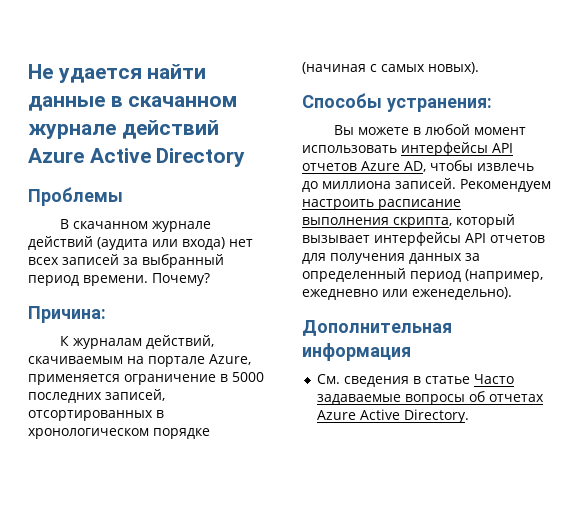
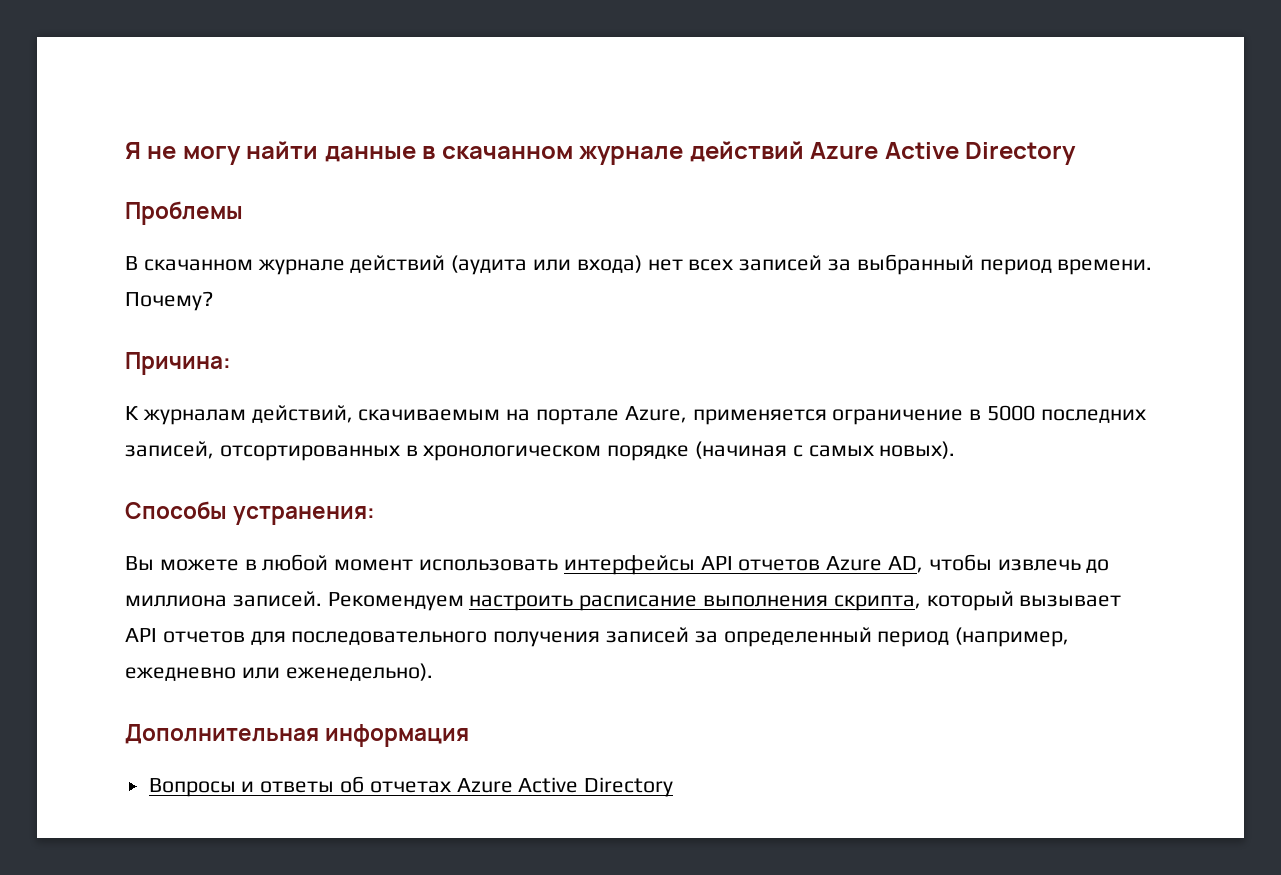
- Не удается найти данные в скачанном журнале действий Azure Active Directory
+ Я не могу найти данные в скачанном журнале действий Azure Active Directory
- Рекомендуем настроить расписание выполнения скрипта, который вызывает интерфейсы API отчетов для получения данных за определенный период (например, ежедневно или еженедельно).
+ Рекомендуем настроить расписание выполнения скрипта, который вызывает API отчетов для последовательного получения записей за определенный период (например, ежедневно или еженедельно).
- См. сведения в статье Часто задаваемые вопросы об отчетах Azure Active Directory.
+ Вопросы и ответы об отчетах Azure Active Directory

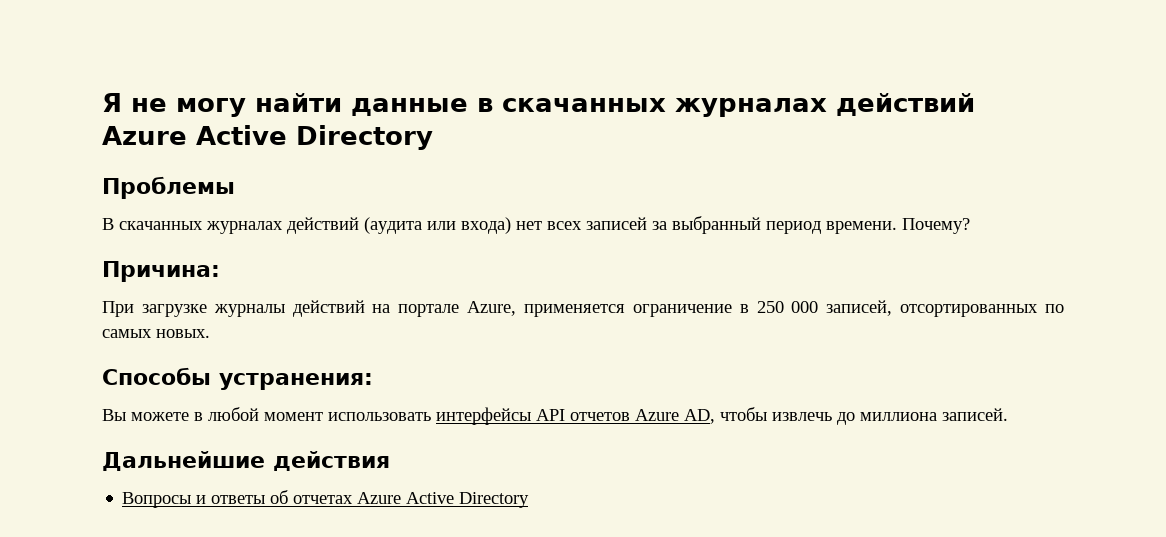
- Я не могу найти данные в скачанном журнале действий Azure Active Directory
+ Я не могу найти данные в скачанных журналах действий Azure Active Directory
- В скачанном журнале действий (аудита или входа) нет всех записей за выбранный период времени.
+ В скачанных журналах действий (аудита или входа) нет всех записей за выбранный период времени.
- К журналам действий, скачиваемым на портале Azure, применяется ограничение в 5000 последних записей, отсортированных в хронологическом порядке (начиная с самых новых).
+ При загрузке журналы действий на портале Azure, применяется ограничение в 250 000 записей, отсортированных по самых новых.
- Вы можете в любой момент использовать интерфейсы API отчетов Azure AD, чтобы извлечь до миллиона записей. Рекомендуем настроить расписание выполнения скрипта, который вызывает API отчетов для последовательного получения записей за определенный период (например, ежедневно или еженедельно).
- Дополнительная информация
+ Вы можете в любой момент использовать интерфейсы API отчетов Azure AD, чтобы извлечь до миллиона записей.
+ Дальнейшие действия

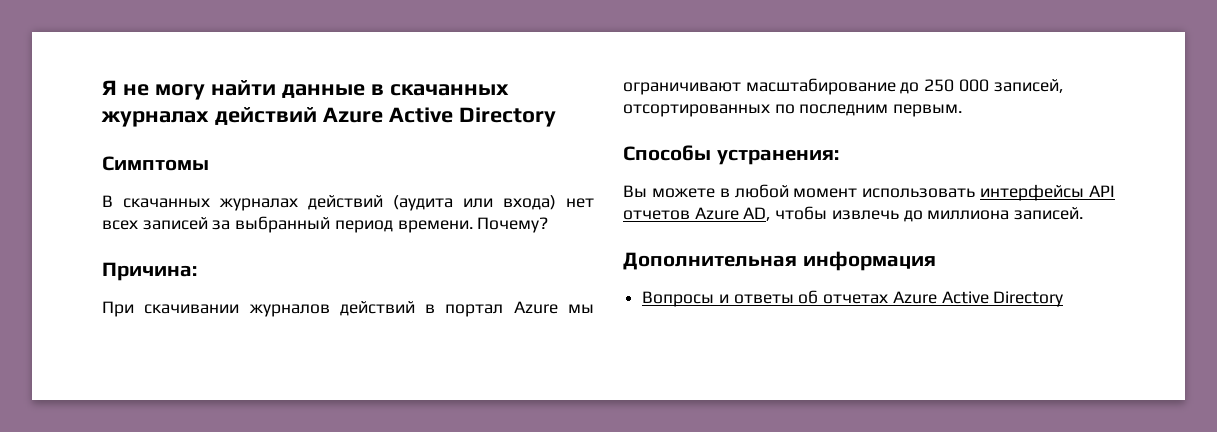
- Проблемы
+ Симптомы
- При загрузке журналы действий на портале Azure, применяется ограничение в 250 000 записей, отсортированных по самых новых.
+ При скачивании журналов действий в портал Azure мы ограничивают масштабирование до 250 000 записей, отсортированных по последним первым.
- Дальнейшие действия
+ Дополнительная информация

